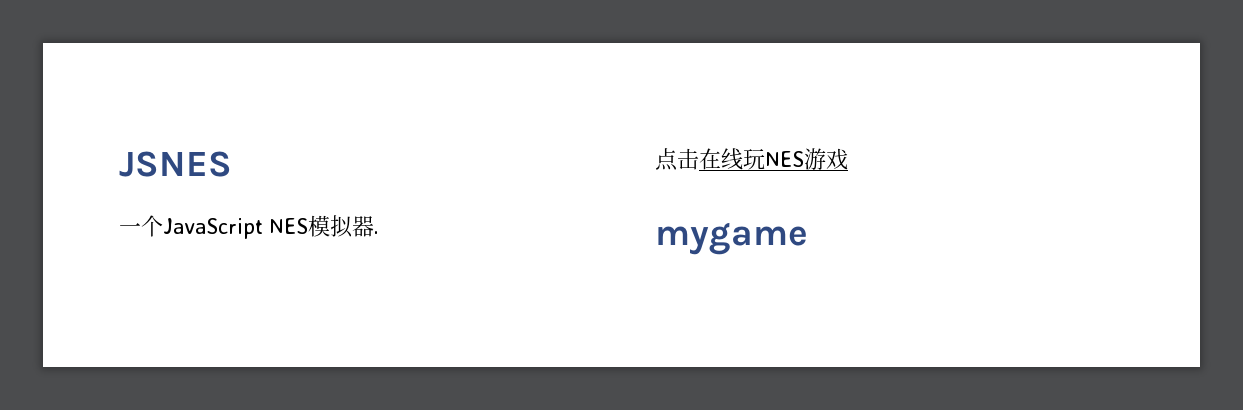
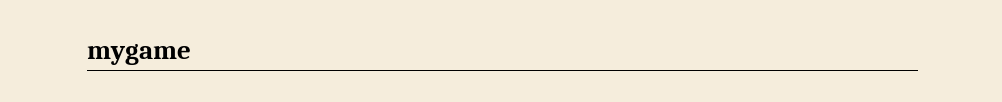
- JSNES
- 一个JavaScript NES模拟器.
- 点击在线玩NES游戏

